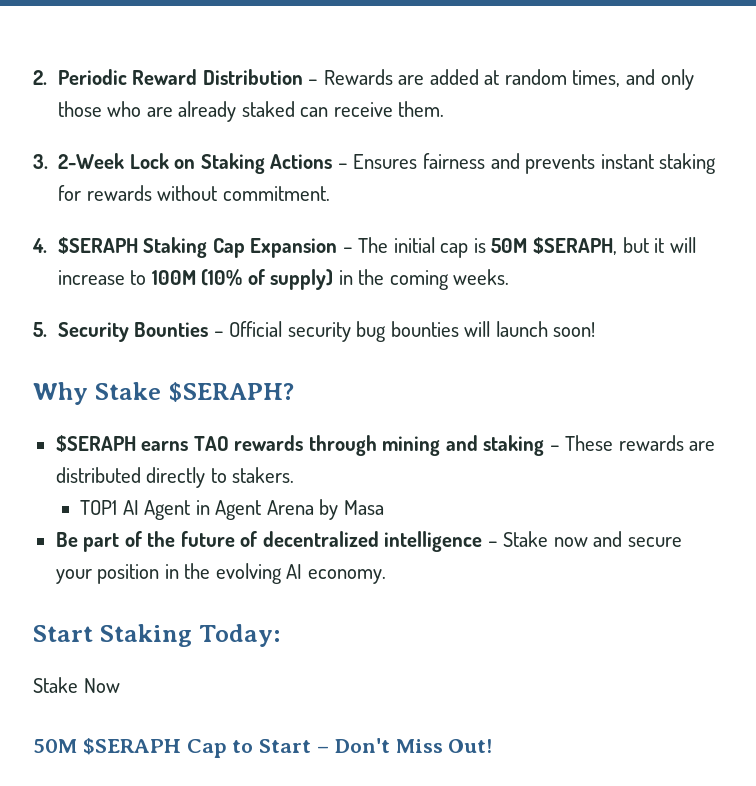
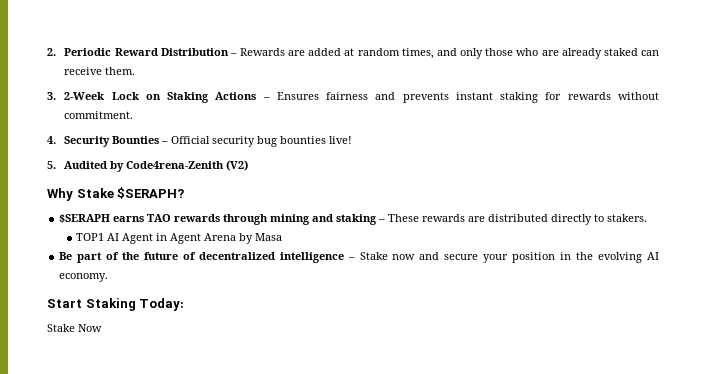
- 4. $SERAPH Staking Cap Expansion – The initial cap is 50M $SERAPH, but it will increase to 100M (10% of supply) in the coming weeks.
- 5. Security Bounties – Official security bug bounties will launch soon!
+ 4. Security Bounties – Official security bug bounties live!
+ 5. Audited by Code4rena-Zenith (V2)
- 50M $SERAPH Cap to Start – Don't Miss Out!

